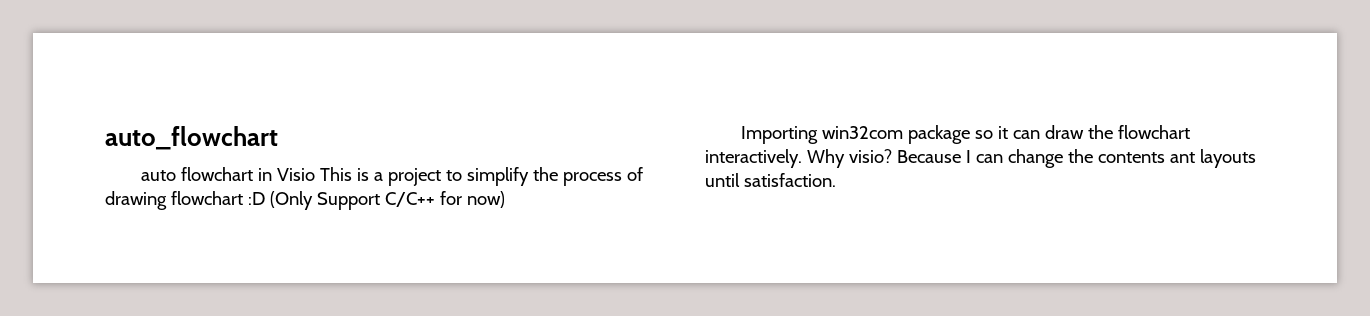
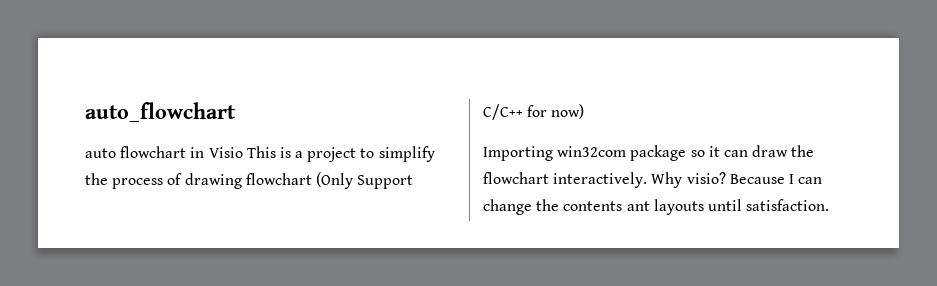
- auto flowchart in Visio This is a project to simplify the process of drawing flowchart :D (Only Support C/C++ for now)
+ auto flowchart in Visio This is a project to simplify the process of drawing flowchart (Only Support C/C++ for now)

